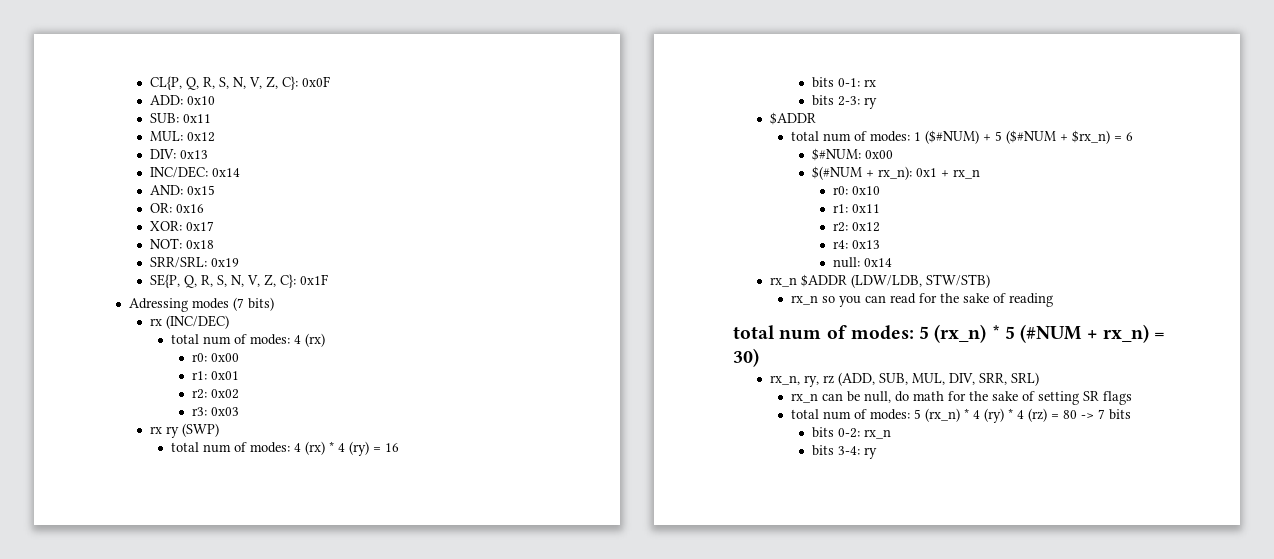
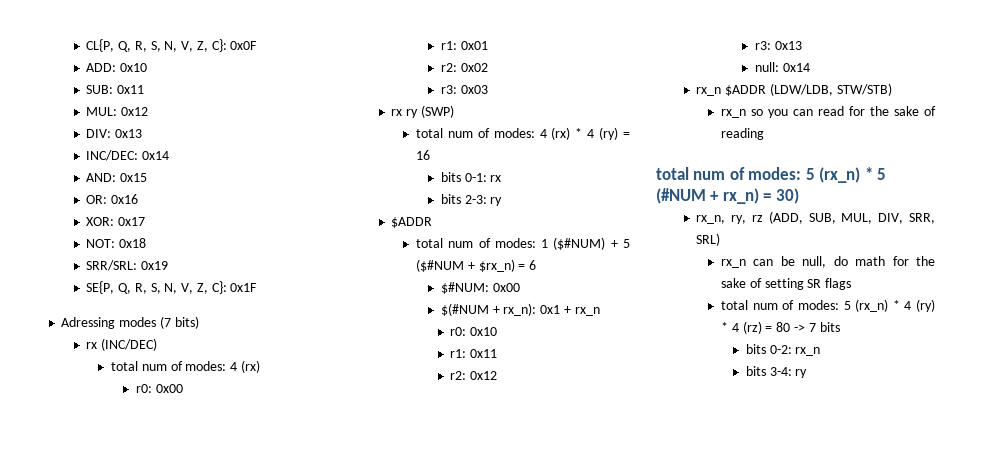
- r4: 0x13
+ r3: 0x13

